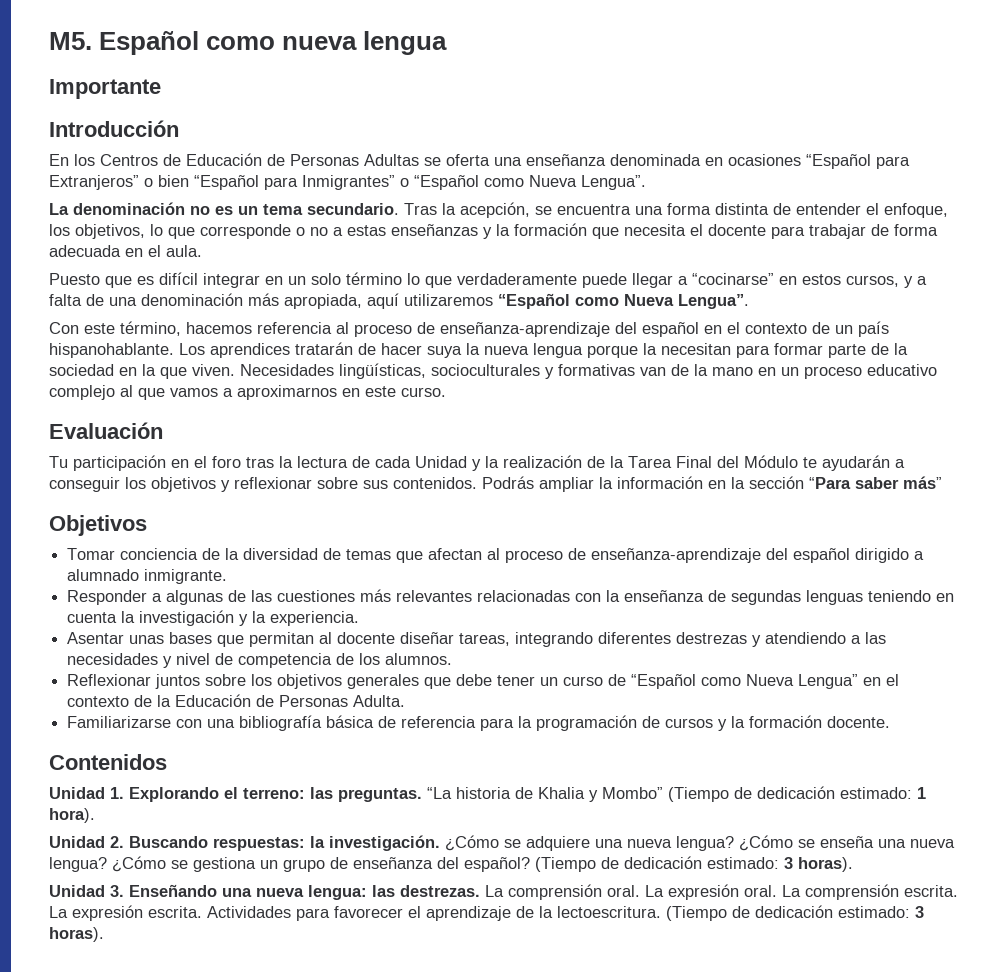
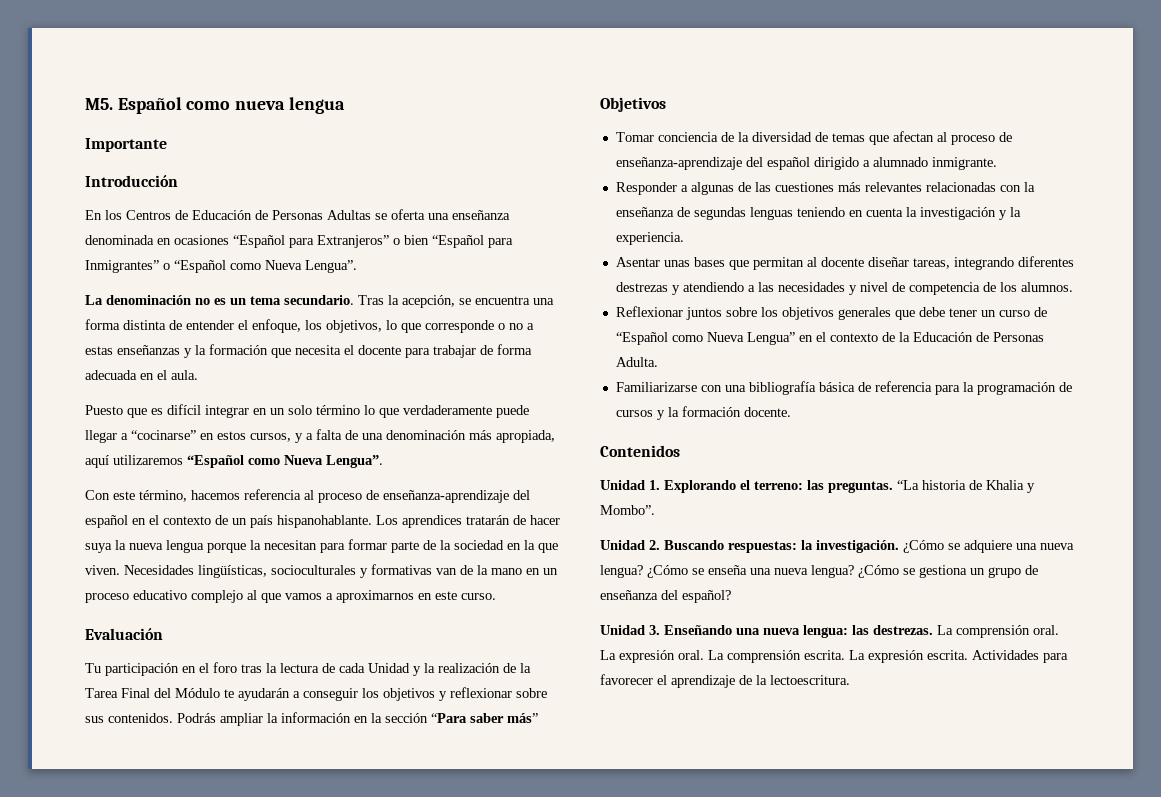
- “La historia de Khalia y Mombo” (Tiempo de dedicación estimado: 1 hora).
+ “La historia de Khalia y Mombo”.
- ¿Cómo se gestiona un grupo de enseñanza del español? (Tiempo de dedicación estimado: 3 horas).
+ ¿Cómo se gestiona un grupo de enseñanza del español?
- Actividades para favorecer el aprendizaje de la lectoescritura. (Tiempo de dedicación estimado: 3 horas).
+ Actividades para favorecer el aprendizaje de la lectoescritura.

